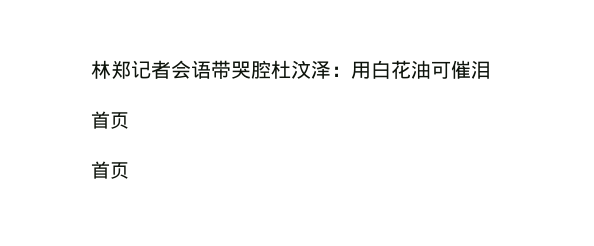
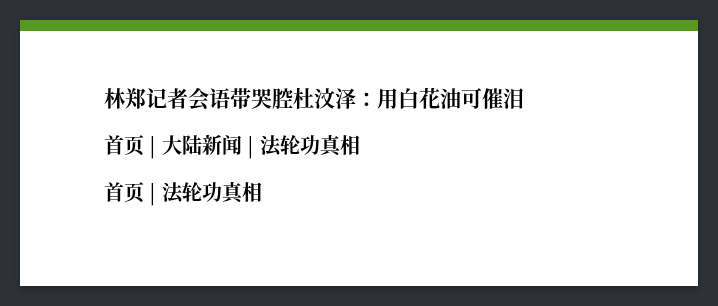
  林郑记者会语带哭腔杜汶泽：用白花油可催泪
- 首页
- 首页
+ 首页 | 大陆新闻 | 法轮功真相
+ 首页 | 法轮功真相

